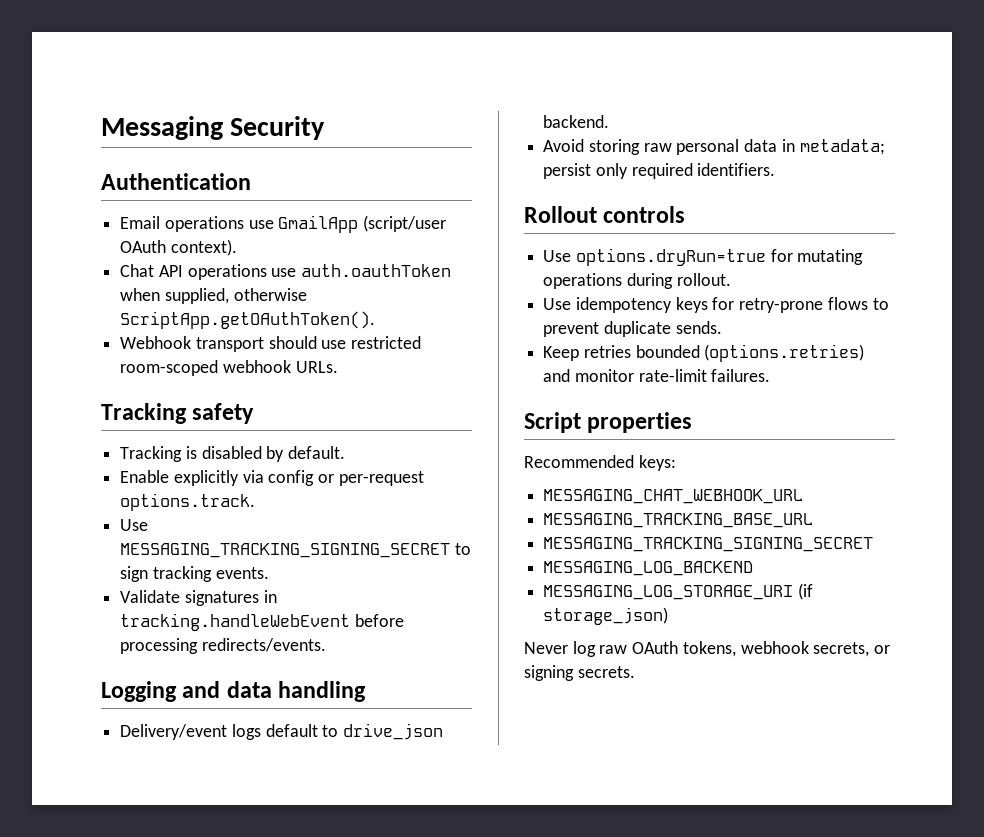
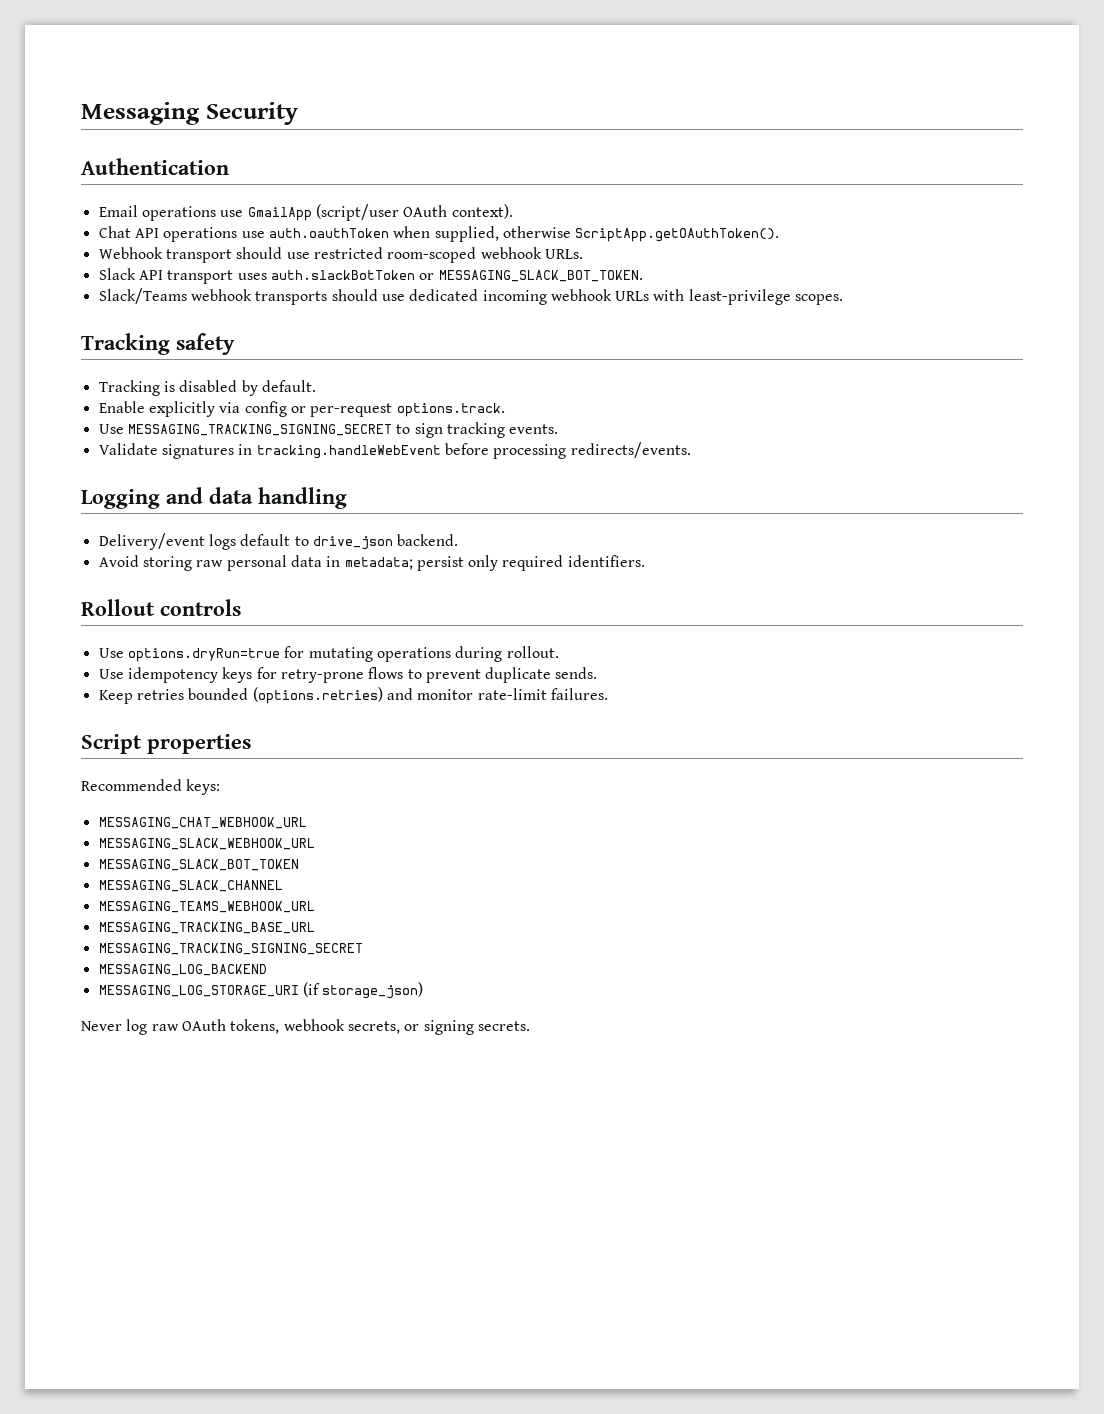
+ Slack API transport uses auth.slackBotToken or MESSAGING_SLACK_BOT_TOKEN.
+ Slack/Teams webhook transports should use dedicated incoming webhook URLs with least-privilege scopes.
+ MESSAGING_SLACK_WEBHOOK_URL
+ MESSAGING_SLACK_BOT_TOKEN
+ MESSAGING_SLACK_CHANNEL
+ MESSAGING_TEAMS_WEBHOOK_URL

